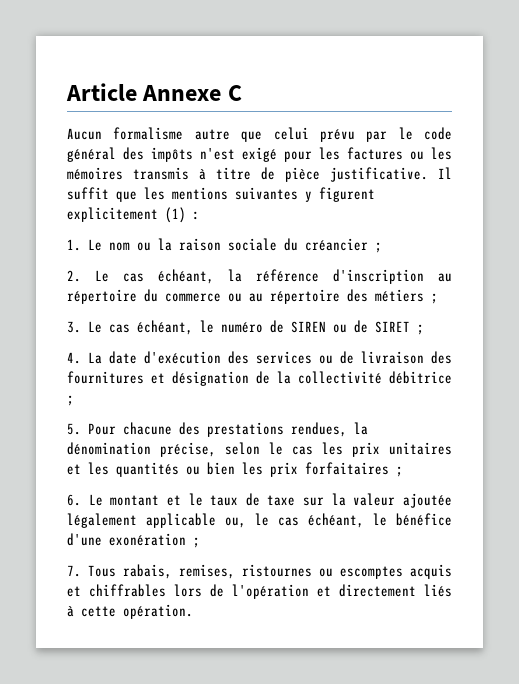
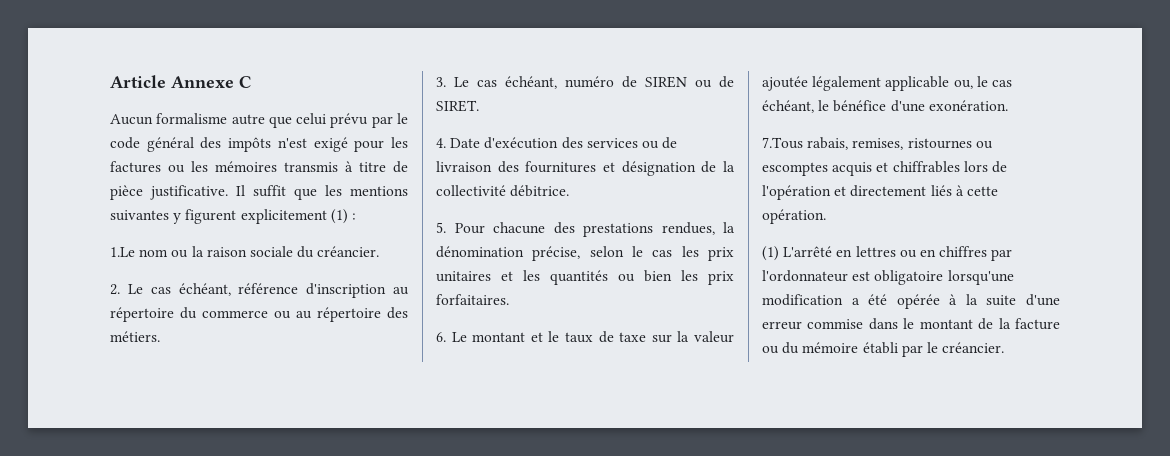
- 1. Le nom ou la raison sociale du créancier ;
+ 1.Le nom ou la raison sociale du créancier.
- 2. Le cas échéant, la référence d'inscription au répertoire du commerce ou au répertoire des métiers ;
+ 2. Le cas échéant, référence d'inscription au répertoire du commerce ou au répertoire des métiers.
- 3. Le cas échéant, le numéro de SIREN ou de SIRET ;
+ 3. Le cas échéant, numéro de SIREN ou de SIRET.
- 4. La date d'exécution des services ou de livraison des fournitures et désignation de la collectivité débitrice ;
+ 4. Date d'exécution des services ou de livraison des fournitures et désignation de la collectivité débitrice.
- 5. Pour chacune des prestations rendues, la dénomination précise, selon le cas les prix unitaires et les quantités ou bien les prix forfaitaires ;
+ 5. Pour chacune des prestations rendues, la dénomination précise, selon le cas les prix unitaires et les quantités ou bien les prix forfaitaires.
- 6. Le montant et le taux de taxe sur la valeur ajoutée légalement applicable ou, le cas échéant, le bénéfice d'une exonération ;
- 7. Tous rabais, remises, ristournes ou escomptes acquis et chiffrables lors de l'opération et directement liés à cette opération.
+ 6. Le montant et le taux de taxe sur la valeur ajoutée légalement applicable ou, le cas échéant, le bénéfice d'une exonération.
+ 7.Tous rabais, remises, ristournes ou escomptes acquis et chiffrables lors de l'opération et directement liés à cette opération.
+ (1) L'arrêté en lettres ou en chiffres par l'ordonnateur est obligatoire lorsqu'une modification a été opérée à la suite d'une erreur commise dans le montant de la facture ou du mémoire établi par le créancier.

